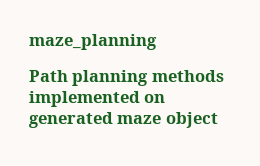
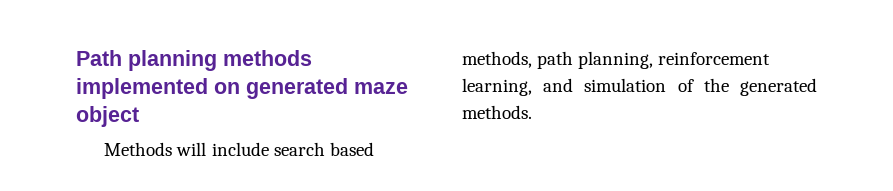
- maze_planning
+ Methods will include search based methods, path planning, reinforcement learning, and simulation of the generated methods.

